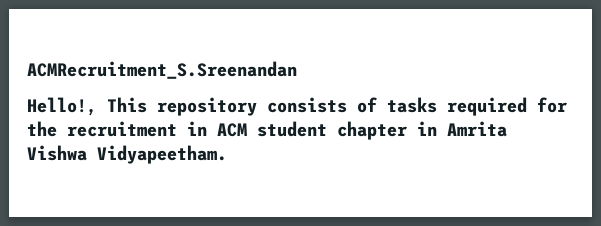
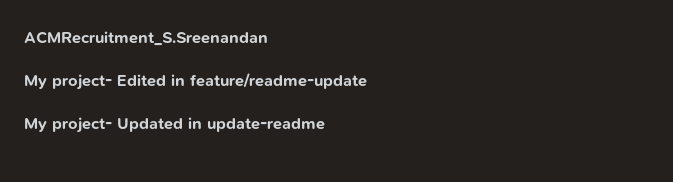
- Hello!, This repository consists of tasks required for the recruitment in ACM student chapter in Amrita Vishwa Vidyapeetham.
+ My project- Edited in feature/readme-update
+ My project- Updated in update-readme

